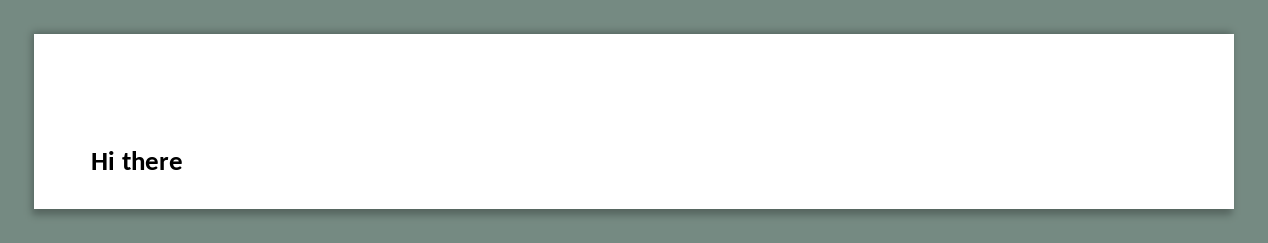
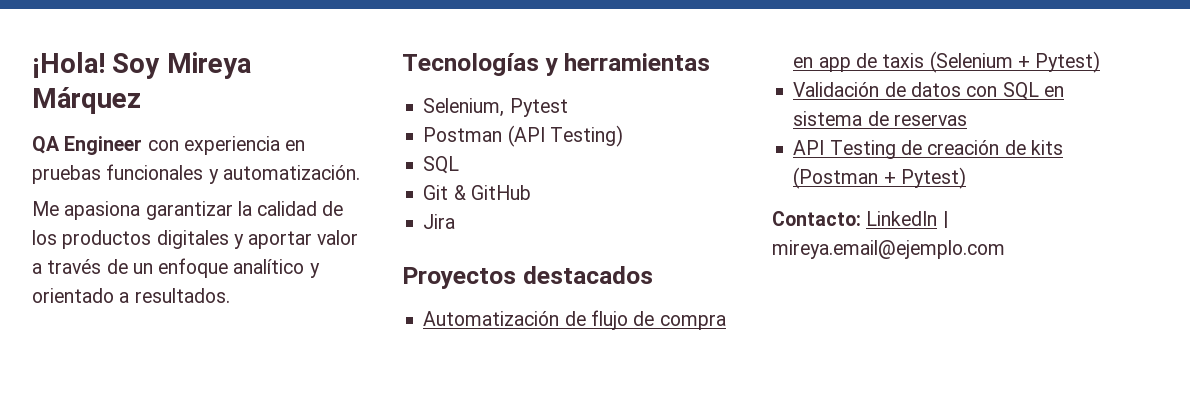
- Hi there
+ ¡Hola! Soy Mireya Márquez
+ QA Engineer con experiencia en pruebas funcionales y automatización.
+ Me apasiona garantizar la calidad de los productos digitales y aportar valor a través de un enfoque analítico y orientado a resultados.
+ Tecnologías y herramientas
+ Selenium, Pytest
+ Postman (API Testing)
+ SQL
+ Git & GitHub
+ Jira
+ Proyectos destacados
+ Automatización de flujo de compra en app de taxis (Selenium + Pytest)
+ Validación de datos con SQL en sistema de reservas
+ API Testing de creación de kits (Postman + Pytest)
+ Contacto: LinkedIn | mireya.email@ejemplo.com

